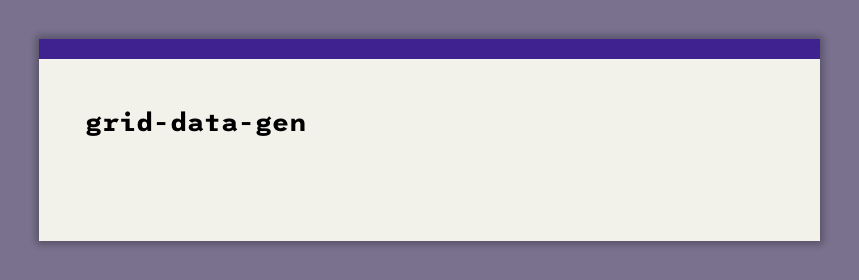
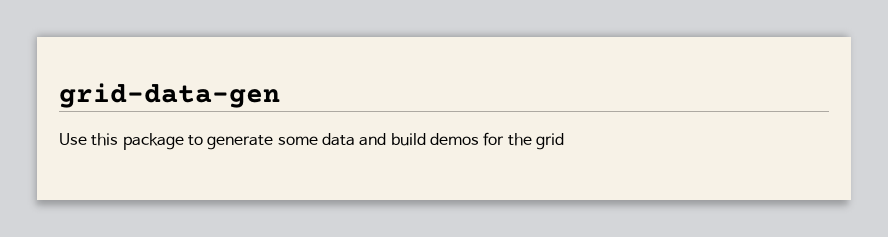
+ Use this package to generate some data and build demos for the grid

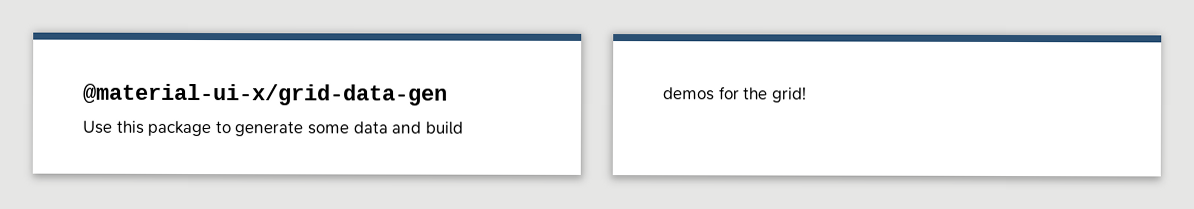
- grid-data-gen
+ @material-ui-x/grid-data-gen
- Use this package to generate some data and build demos for the grid
+ Use this package to generate some data and build demos for the grid!

